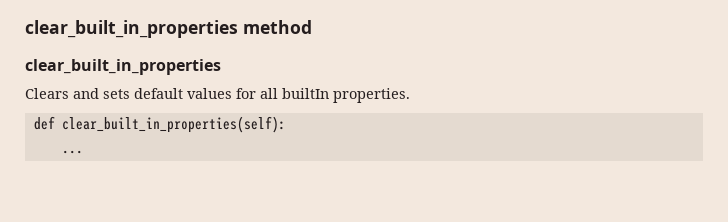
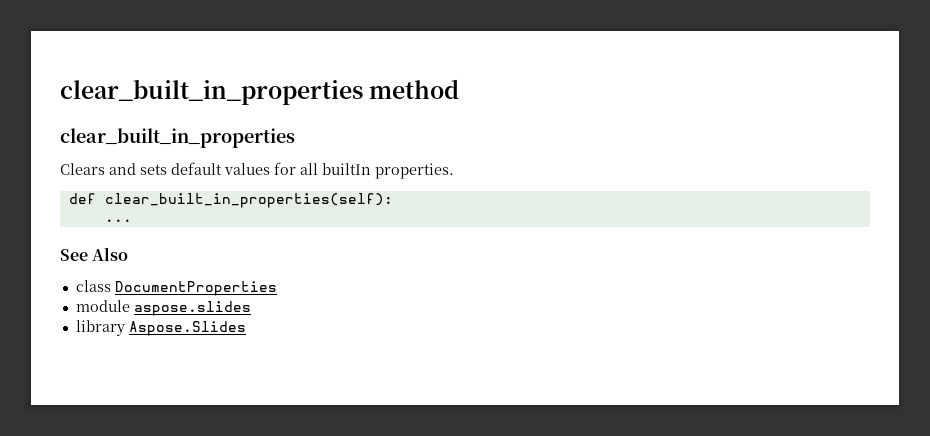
+ See Also
+ class DocumentProperties
+ module aspose.slides
+ library Aspose.Slides

